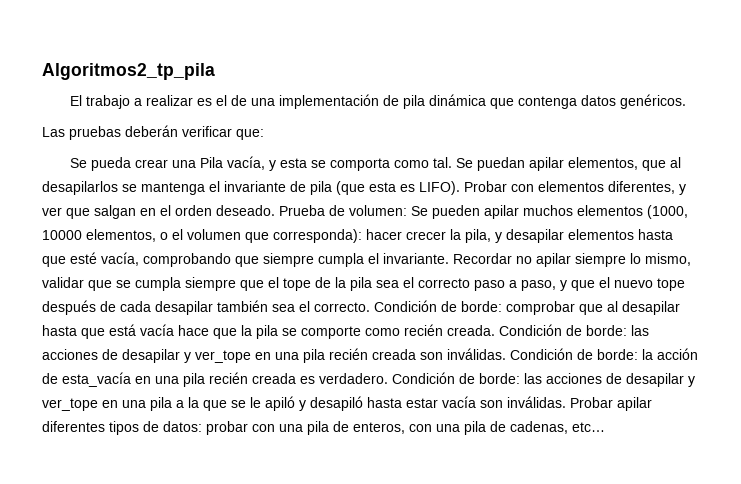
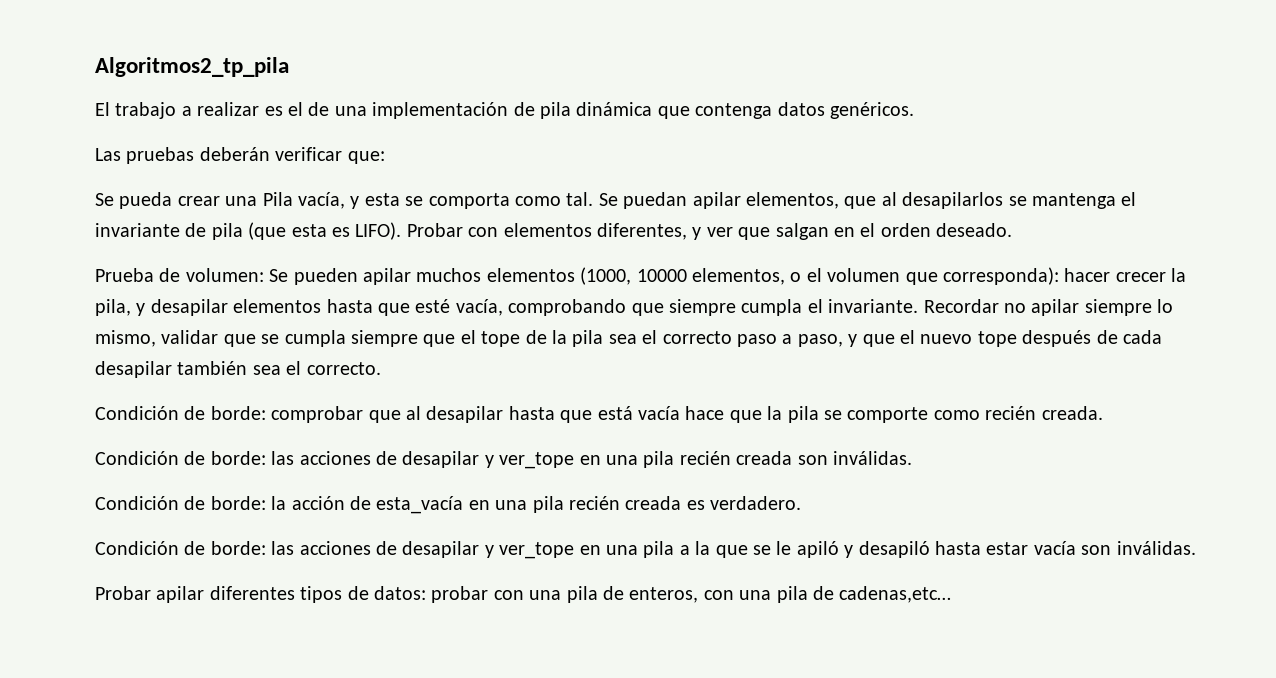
- Probar con elementos diferentes, y ver que salgan en el orden deseado. Prueba de volumen: Se pueden apilar muchos elementos (1000, 10000 elementos, o el volumen que corresponda): hacer crecer la pila, y desapilar elementos hasta que esté vacía, comprobando que siempre cumpla el invariante.
+ Probar con elementos diferentes, y ver que salgan en el orden deseado.
+ Prueba de volumen: Se pueden apilar muchos elementos (1000, 10000 elementos, o el volumen que corresponda): hacer crecer la pila, y desapilar elementos hasta que esté vacía, comprobando que siempre cumpla el invariante.
- Recordar no apilar siempre lo mismo, validar que se cumpla siempre que el tope de la pila sea el correcto paso a paso, y que el nuevo tope después de cada desapilar también sea el correcto. Condición de borde:
+ Recordar no apilar siempre lo mismo, validar que se cumpla siempre que el tope de la pila sea el correcto paso a paso, y que el nuevo tope después de cada desapilar también sea el correcto.
+ Condición de borde:
- comprobar que al desapilar hasta que está vacía hace que la pila se comporte como recién creada. Condición de borde:
+ comprobar que al desapilar hasta que está vacía hace que la pila se comporte como recién creada.
+ Condición de borde:
- las acciones de desapilar y ver_tope en una pila recién creada son inválidas. Condición de borde:
+ las acciones de desapilar y ver_tope en una pila recién creada son inválidas.
+ Condición de borde:
- la acción de esta_vacía en una pila recién creada es verdadero. Condición de borde:
+ la acción de esta_vacía en una pila recién creada es verdadero.
+ Condición de borde:
- las acciones de desapilar y ver_tope en una pila a la que se le apiló y desapiló hasta estar vacía son inválidas. Probar apilar diferentes tipos de datos:
+ las acciones de desapilar y ver_tope en una pila a la que se le apiló y desapiló hasta estar vacía son inválidas.
+ Probar apilar diferentes tipos de datos:
- probar con una pila de enteros, con una pila de cadenas, etc…
+ probar con una pila de enteros, con una pila de cadenas,etc…

